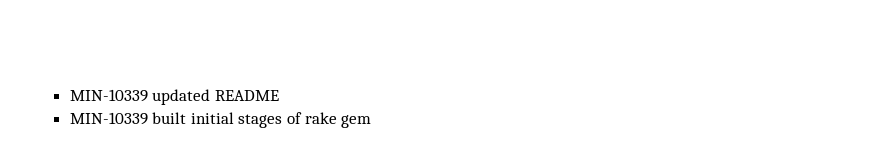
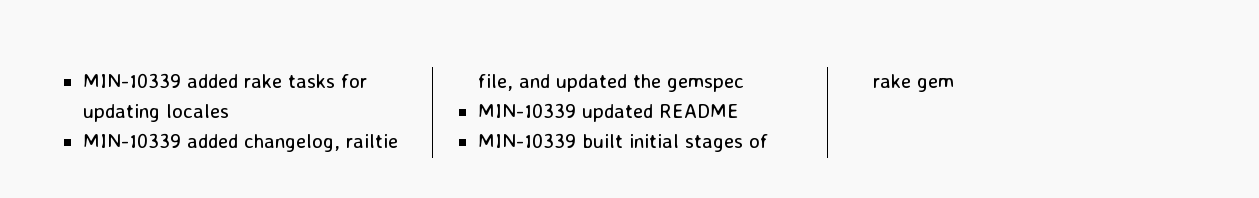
+ MIN-10339 added rake tasks for updating locales
+ MIN-10339 added changelog, railtie file, and updated the gemspec

